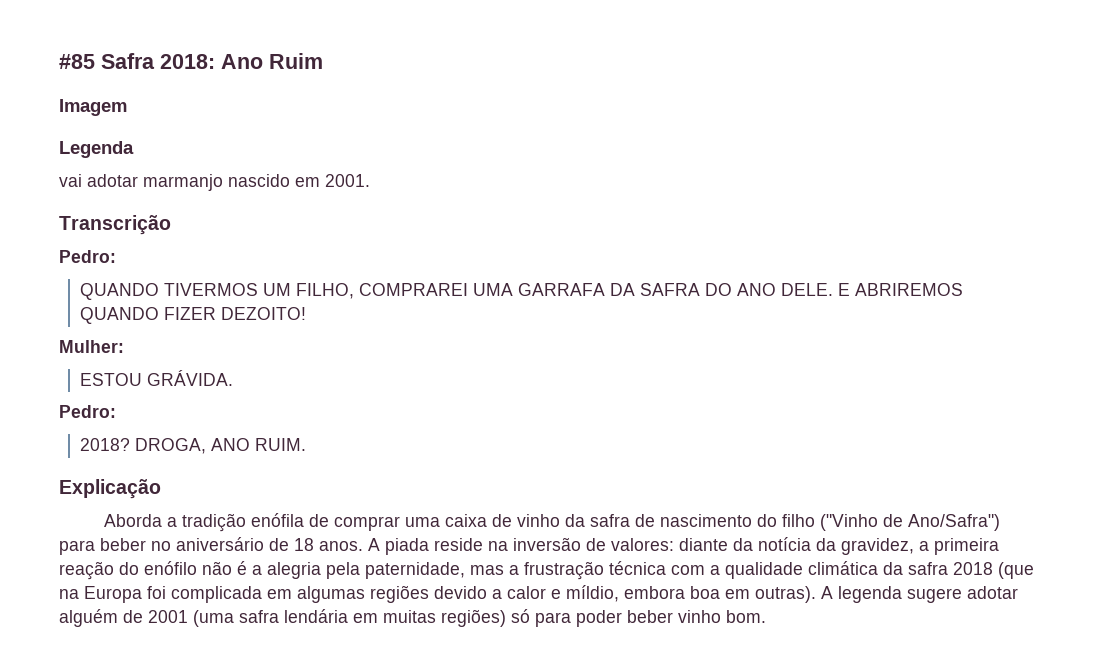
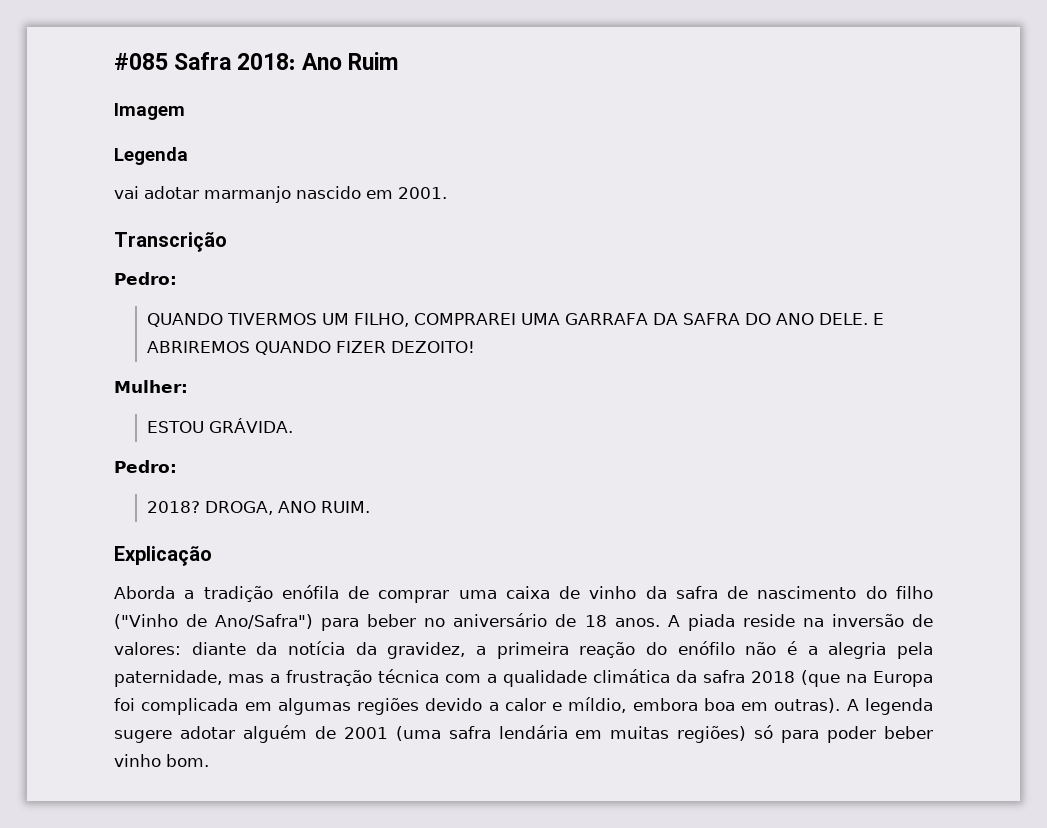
- #85 Safra 2018: Ano Ruim
+ #085 Safra 2018: Ano Ruim

